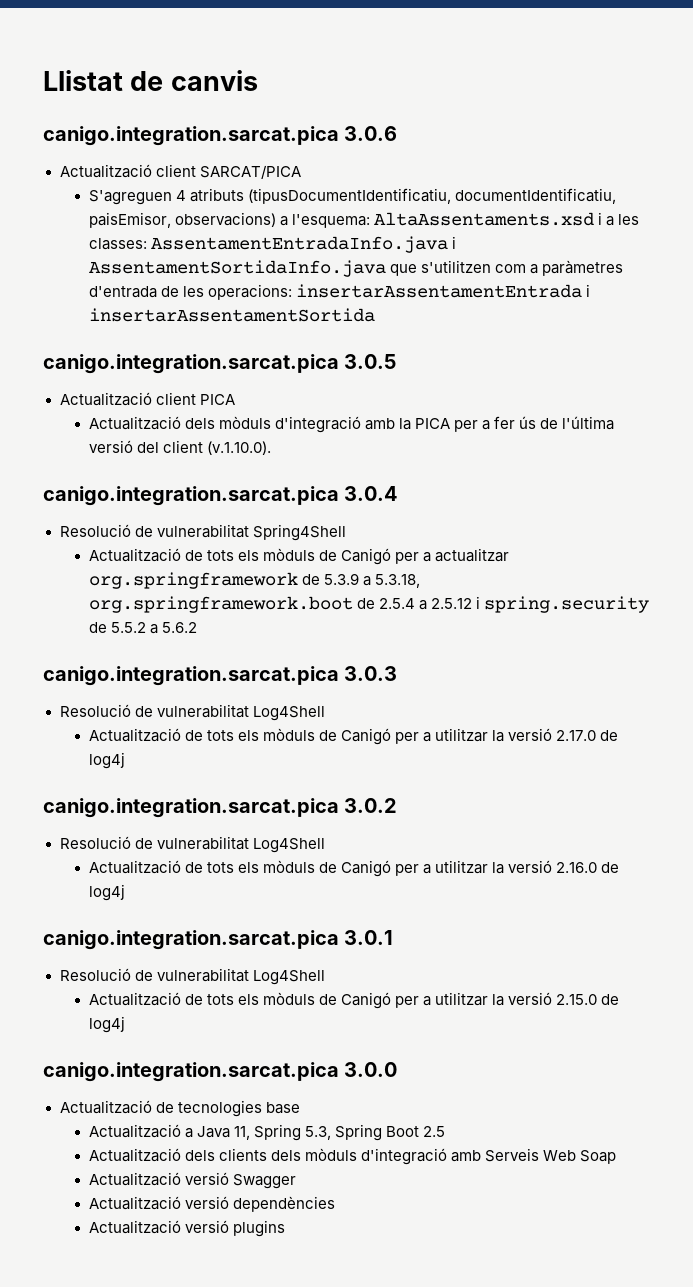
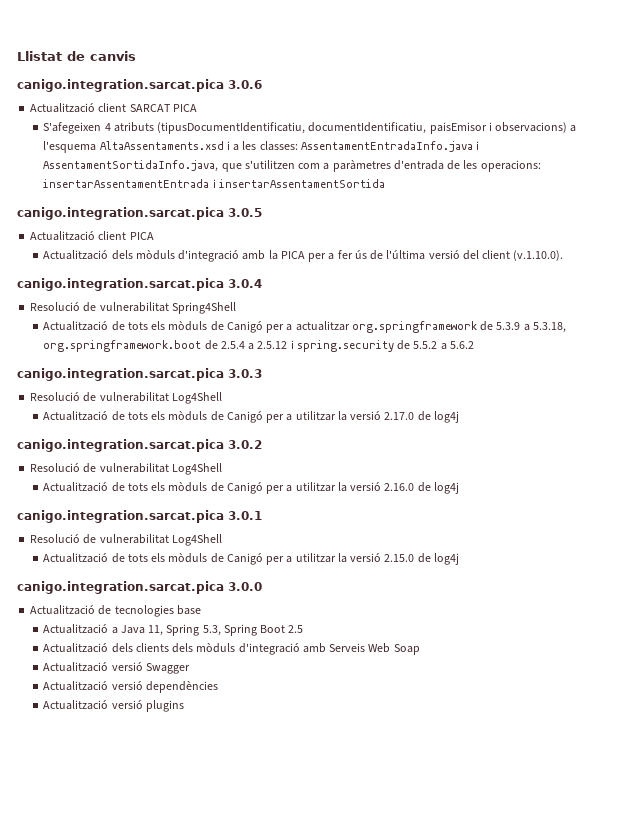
- Actualització client SARCAT/PICA
- S'agreguen 4 atributs (tipusDocumentIdentificatiu, documentIdentificatiu, paisEmisor, observacions) a l'esquema: AltaAssentaments.xsd i a les classes: AssentamentEntradaInfo.java i AssentamentSortidaInfo.java que s'utilitzen com a paràmetres d'entrada de les operacions: insertarAssentamentEntrada i insertarAssentamentSortida
+ Actualització client SARCAT PICA
+ S'afegeixen 4 atributs (tipusDocumentIdentificatiu, documentIdentificatiu, paisEmisor i observacions) a l'esquema AltaAssentaments.xsd i a les classes: AssentamentEntradaInfo.java i AssentamentSortidaInfo.java, que s'utilitzen com a paràmetres d'entrada de les operacions: insertarAssentamentEntrada i insertarAssentamentSortida

